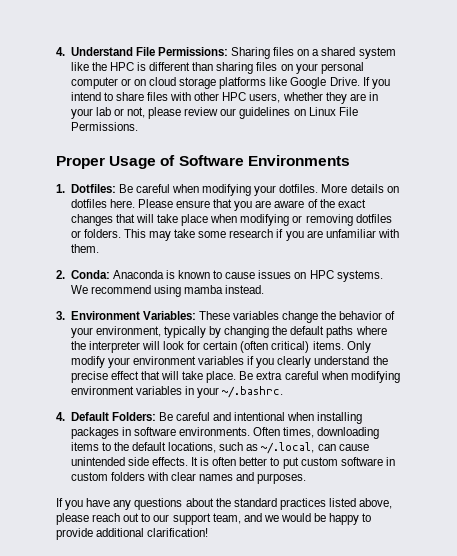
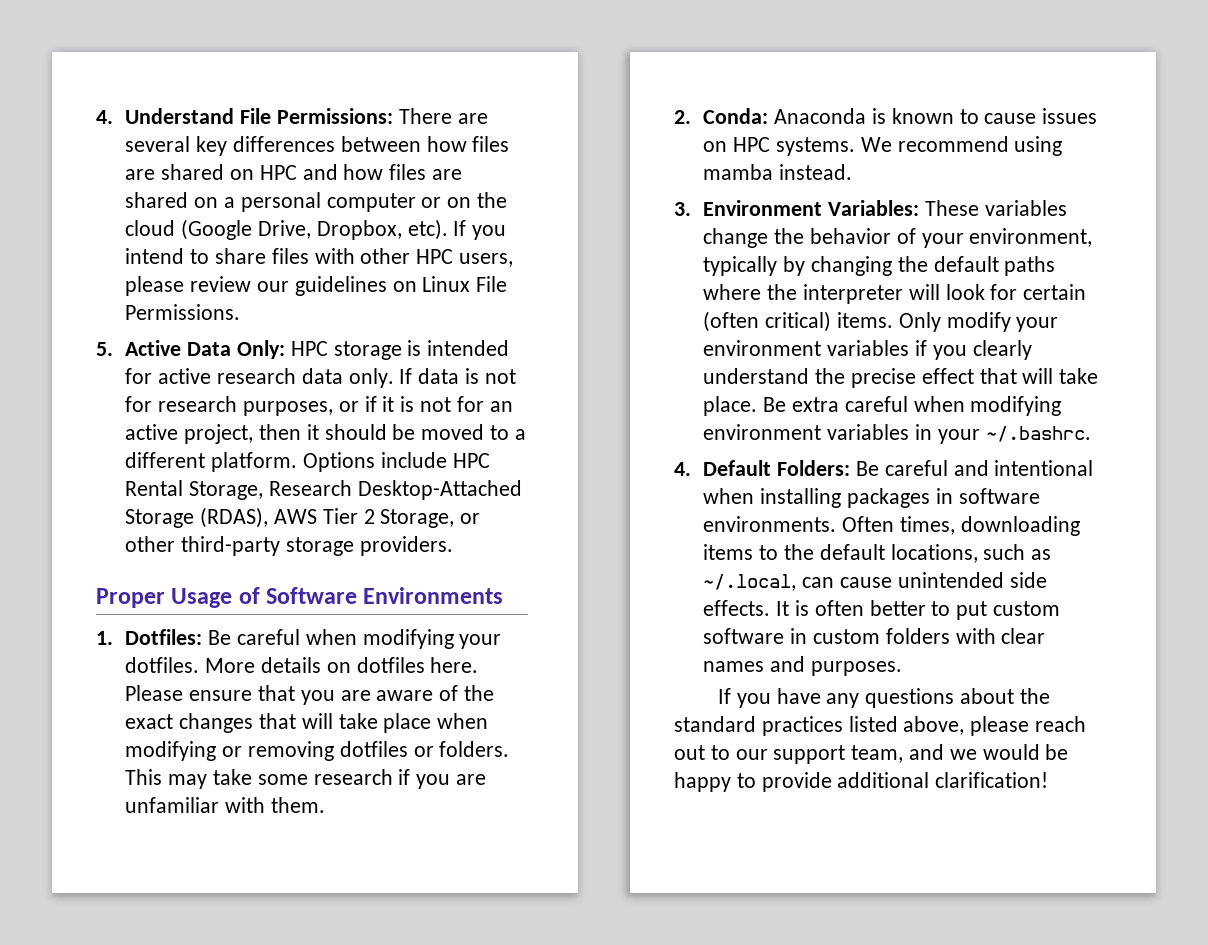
- 4. Understand File Permissions: Sharing files on a shared system like the HPC is different than sharing files on your personal computer or on cloud storage platforms like Google Drive.
+ 4. Understand File Permissions: There are several key differences between how files are shared on HPC and how files are shared on a personal computer or on the cloud (Google Drive, Dropbox, etc).
- If you intend to share files with other HPC users, whether they are in your lab or not, please review our guidelines on Linux File Permissions.
+ If you intend to share files with other HPC users, please review our guidelines on Linux File Permissions.
+ 5. Active Data Only: HPC storage is intended for active research data only. If data is not for research purposes, or if it is not for an active project, then it should be moved to a different platform. Options include HPC Rental Storage, Research Desktop-Attached Storage (RDAS), AWS Tier 2 Storage, or other third-party storage providers.

